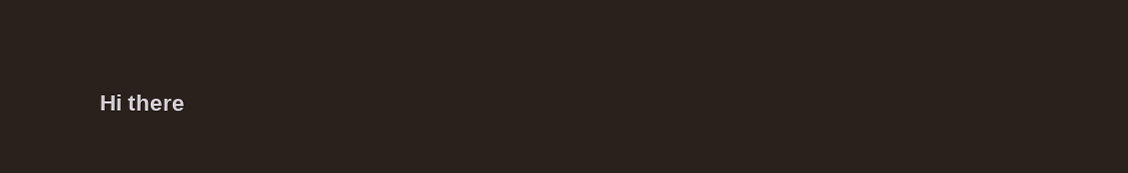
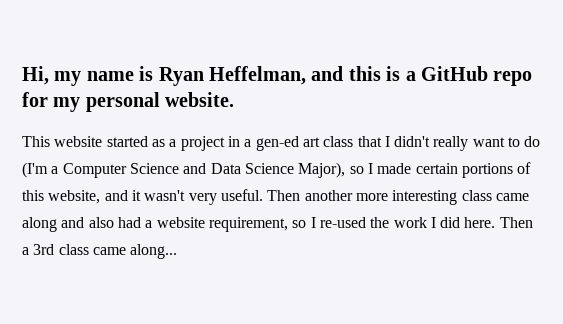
- Hi there
+ Hi, my name is Ryan Heffelman, and this is a GitHub repo for my personal website.
+ This website started as a project in a gen-ed art class that I didn't really want to do (I'm a Computer Science and Data Science Major), so I made certain portions of this website, and it wasn't very useful. Then another more interesting class came along and also had a website requirement, so I re-used the work I did here. Then a 3rd class came along...

